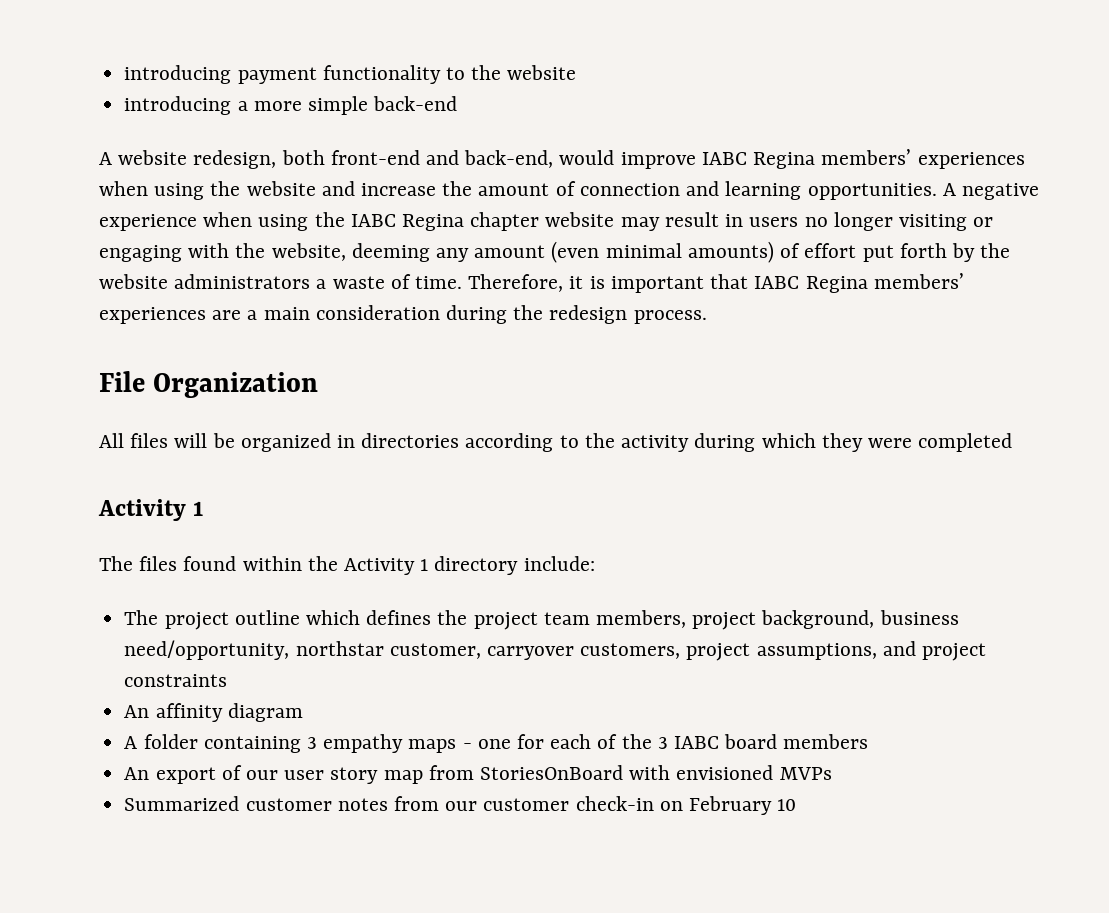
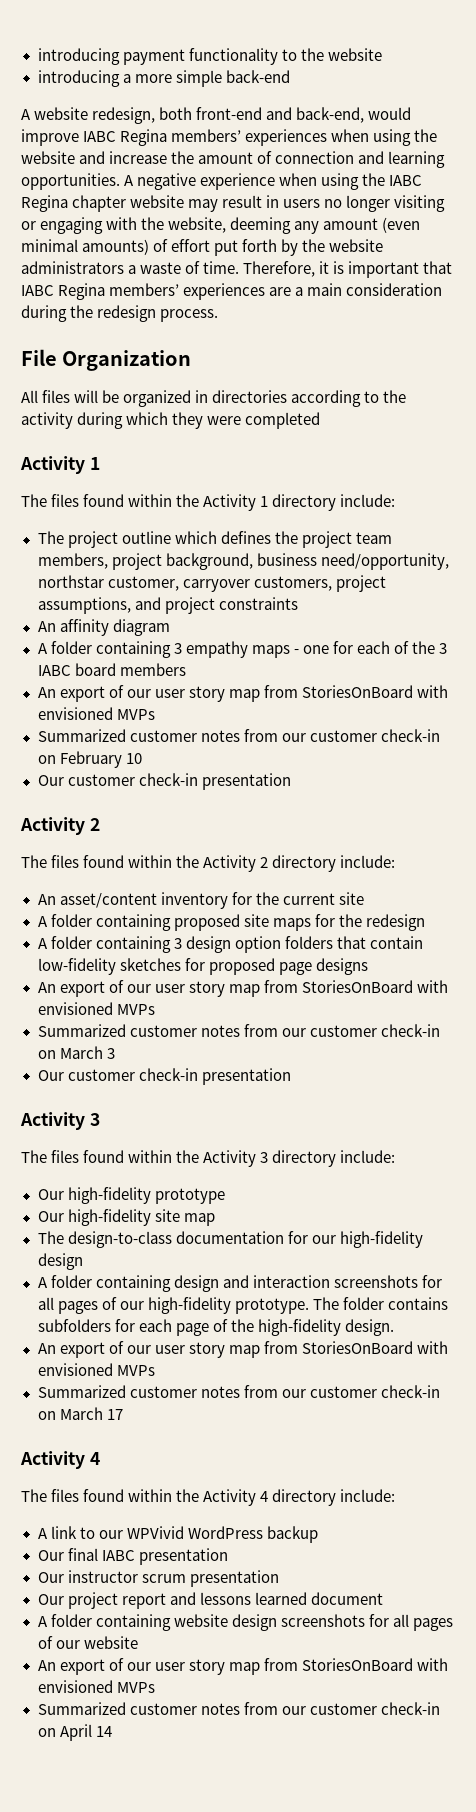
  Summarized customer notes from our customer check-in on February 10
+ Our customer check-in presentation
+ Activity 2
+ The files found within the Activity 2 directory include:
+ An asset/content inventory for the current site
+ A folder containing proposed site maps for the redesign
+ A folder containing 3 design option folders that contain low-fidelity sketches for proposed page designs
+ An export of our user story map from StoriesOnBoard with envisioned MVPs
+ Summarized customer notes from our customer check-in on March 3
+ Our customer check-in presentation
+ Activity 3
+ The files found within the Activity 3 directory include:
+ Our high-fidelity prototype
+ Our high-fidelity site map
+ The design-to-class documentation for our high-fidelity design
+ A folder containing design and interaction screenshots for all pages of our high-fidelity prototype. The folder contains subfolders for each page of the high-fidelity design.
+ An export of our user story map from StoriesOnBoard with envisioned MVPs
+ Summarized customer notes from our customer check-in on March 17
+ Activity 4
+ The files found within the Activity 4 directory include:
+ A link to our WPVivid WordPress backup
+ Our final IABC presentation
+ Our instructor scrum presentation
+ Our project report and lessons learned document
+ A folder containing website design screenshots for all pages of our website
+ An export of our user story map from StoriesOnBoard with envisioned MVPs
+ Summarized customer notes from our customer check-in on April 14

